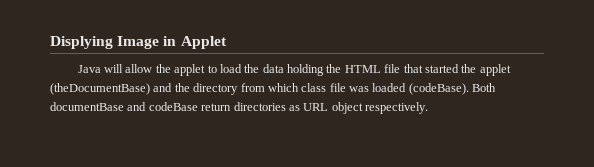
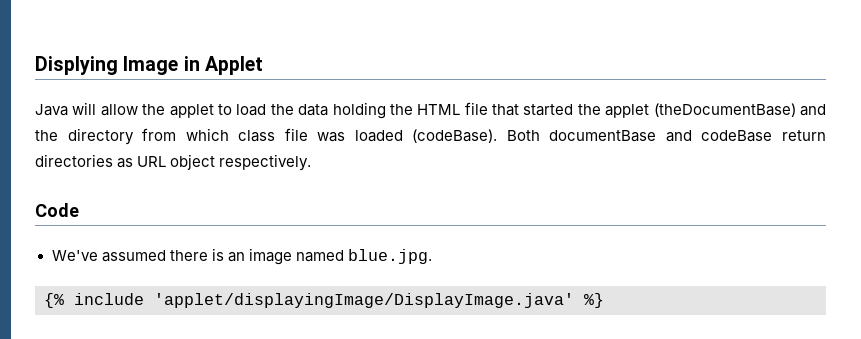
+ Code
+ We've assumed there is an image named blue.jpg.
+ {% include 'applet/displayingImage/DisplayImage.java' %}

